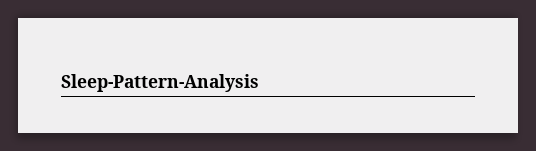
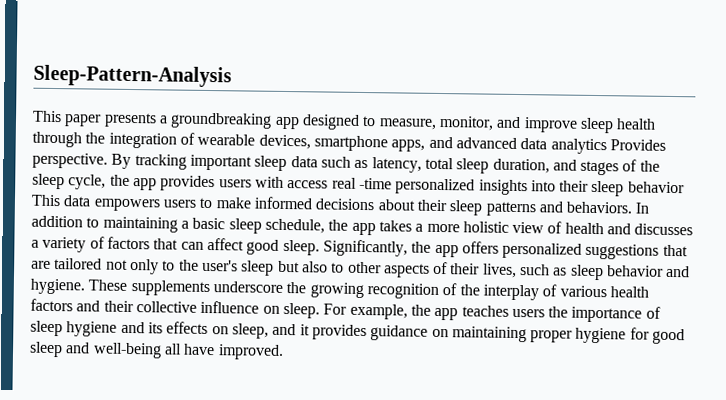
+ This paper presents a groundbreaking app designed to measure, monitor, and improve sleep health through the integration of wearable devices, smartphone apps, and advanced data analytics Provides perspective. By tracking important sleep data such as latency, total sleep duration, and stages of the sleep cycle, the app provides users with access real -time personalized insights into their sleep behavior This data empowers users to make informed decisions about their sleep patterns and behaviors. In addition to maintaining a basic sleep schedule, the app takes a more holistic view of health and discusses a variety of factors that can affect good sleep. Significantly, the app offers personalized suggestions that are tailored not only to the user's sleep but also to other aspects of their lives, such as sleep behavior and hygiene. These supplements underscore the growing recognition of the interplay of various health factors and their collective influence on sleep. For example, the app teaches users the importance of sleep hygiene and its effects on sleep, and it provides guidance on maintaining proper hygiene for good sleep and well-being all have improved.

